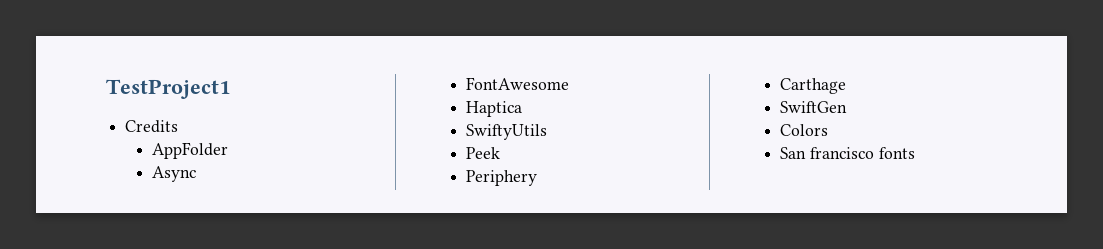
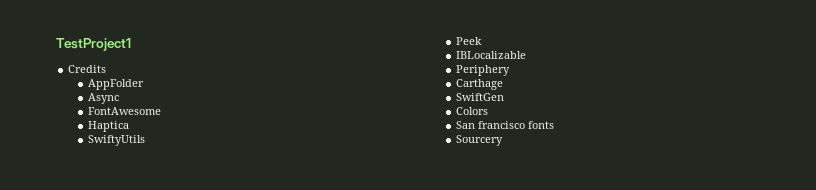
+ IBLocalizable
+ Sourcery

